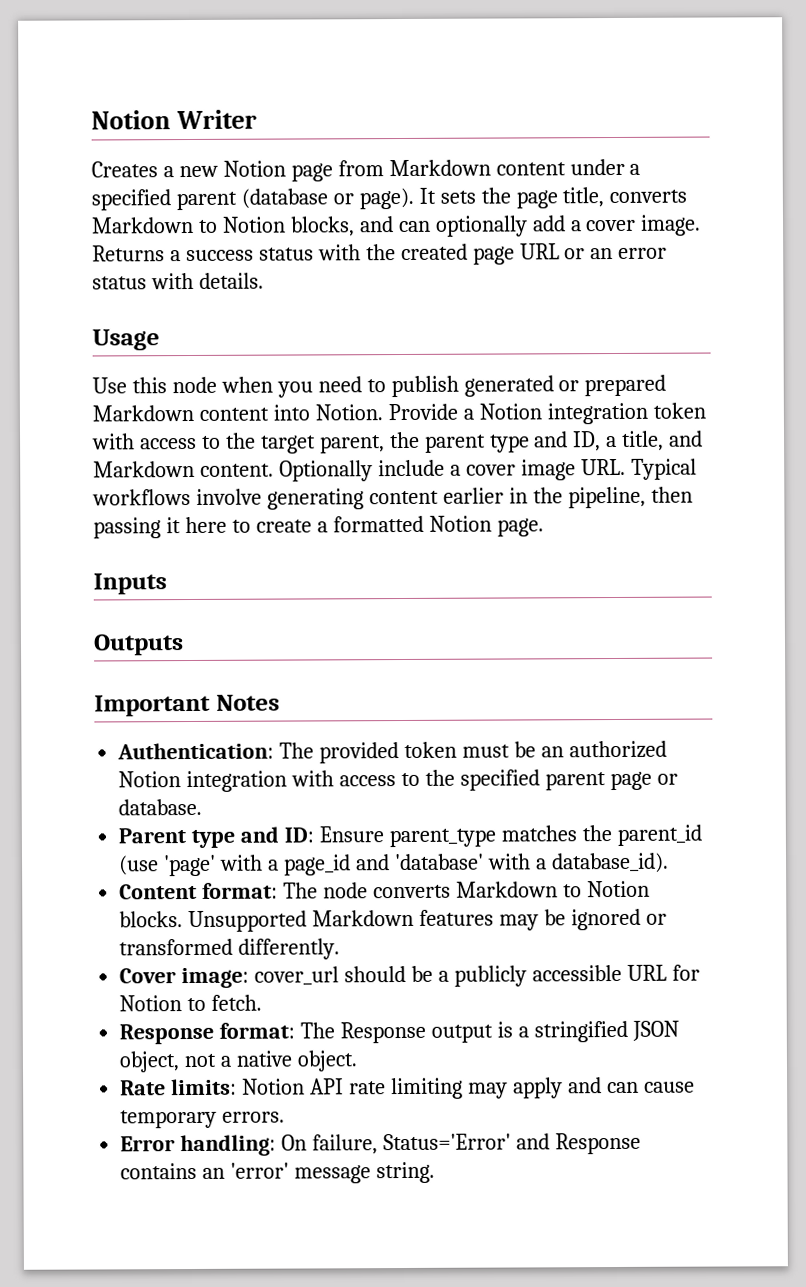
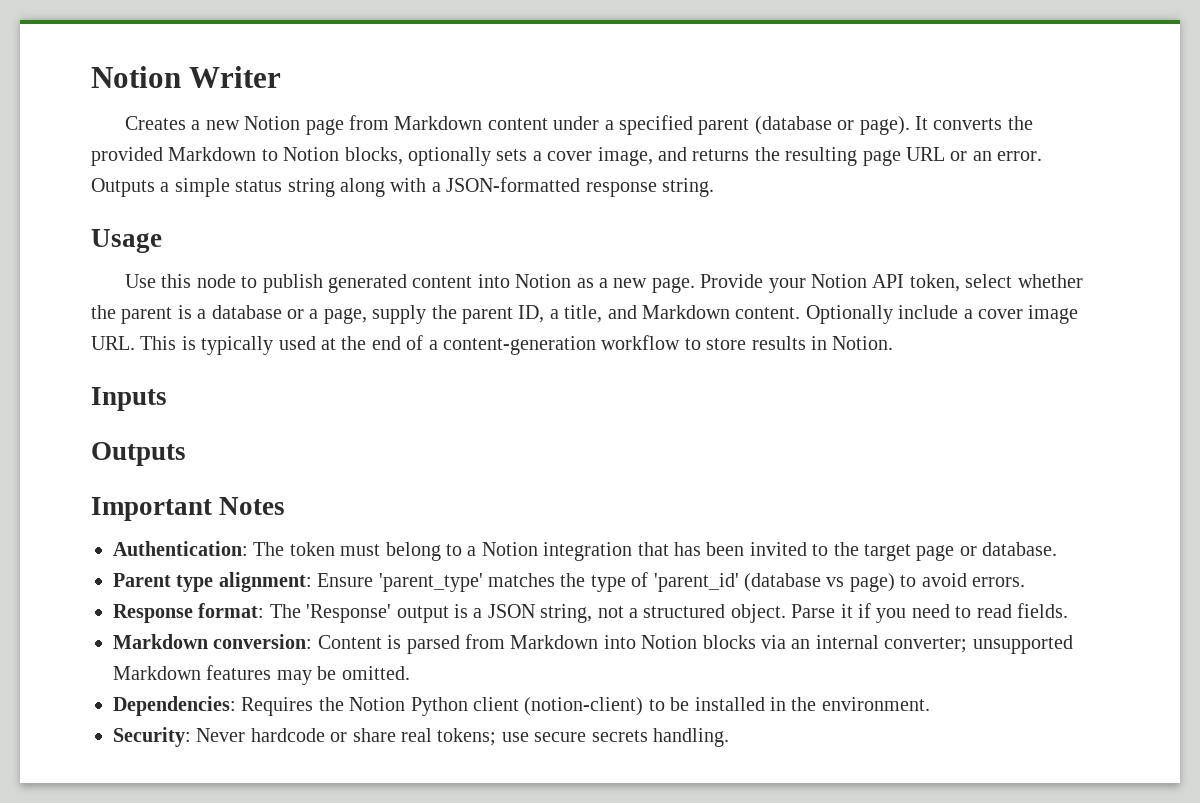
- It sets the page title, converts Markdown to Notion blocks, and can optionally add a cover image. Returns a success status with the created page URL or an error status with details.
+ It converts the provided Markdown to Notion blocks, optionally sets a cover image, and returns the resulting page URL or an error. Outputs a simple status string along with a JSON-formatted response string.
  Usage
- Use this node when you need to publish generated or prepared Markdown content into Notion. Provide a Notion integration token with access to the target parent, the parent type and ID, a title, and Markdown content.
+ Use this node to publish generated content into Notion as a new page. Provide your Notion API token, select whether the parent is a database or a page, supply the parent ID, a title, and Markdown content.
- Optionally include a cover image URL. Typical workflows involve generating content earlier in the pipeline, then passing it here to create a formatted Notion page.
+ Optionally include a cover image URL. This is typically used at the end of a content-generation workflow to store results in Notion.
- Authentication: The provided token must be an authorized Notion integration with access to the specified parent page or database.
+ Authentication: The token must belong to a Notion integration that has been invited to the target page or database.
- Parent type and ID: Ensure parent_type matches the parent_id (use 'page' with a page_id and 'database' with a database_id).
- Content format: The node converts Markdown to Notion blocks. Unsupported Markdown features may be ignored or transformed differently.
- Cover image: cover_url should be a publicly accessible URL for Notion to fetch.
- Response format: The Response output is a stringified JSON object, not a native object.
- Rate limits: Notion API rate limiting may apply and can cause temporary errors.
- Error handling: On failure, Status='Error' and Response contains an 'error' message string.
+ Parent type alignment: Ensure 'parent_type' matches the type of 'parent_id' (database vs page) to avoid errors.
+ Response format: The 'Response' output is a JSON string, not a structured object. Parse it if you need to read fields.
+ Markdown conversion: Content is parsed from Markdown into Notion blocks via an internal converter; unsupported Markdown features may be omitted.
+ Dependencies: Requires the Notion Python client (notion-client) to be installed in the environment.
+ Security: Never hardcode or share real tokens; use secure secrets handling.

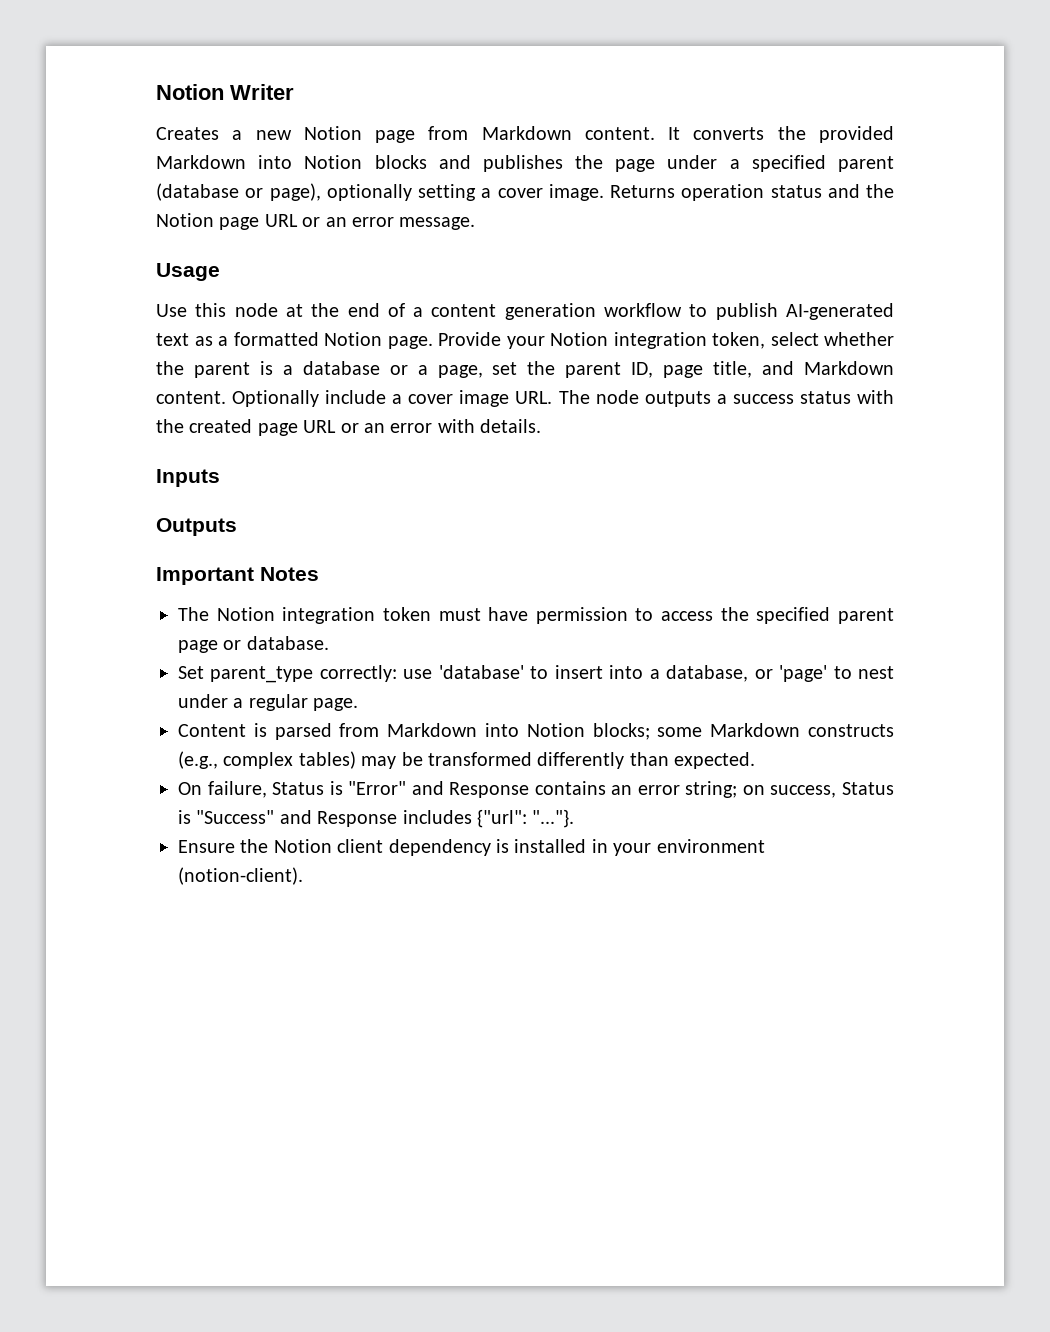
- Creates a new Notion page from Markdown content under a specified parent (database or page). It converts the provided Markdown to Notion blocks, optionally sets a cover image, and returns the resulting page URL or an error. Outputs a simple status string along with a JSON-formatted response string.
+ Creates a new Notion page from Markdown content. It converts the provided Markdown into Notion blocks and publishes the page under a specified parent (database or page), optionally setting a cover image. Returns operation status and the Notion page URL or an error message.
  Usage
- Use this node to publish generated content into Notion as a new page.
+ Use this node at the end of a content generation workflow to publish AI-generated text as a formatted Notion page.
- Provide your Notion API token, select whether the parent is a database or a page, supply the parent ID, a title, and Markdown content.
+ Provide your Notion integration token, select whether the parent is a database or a page, set the parent ID, page title, and Markdown content.
- Optionally include a cover image URL. This is typically used at the end of a content-generation workflow to store results in Notion.
+ Optionally include a cover image URL. The node outputs a success status with the created page URL or an error with details.
  Inputs
  Outputs
  Important Notes
- Authentication: The token must belong to a Notion integration that has been invited to the target page or database.
- Parent type alignment: Ensure 'parent_type' matches the type of 'parent_id' (database vs page) to avoid errors.
- Response format: The 'Response' output is a JSON string, not a structured object. Parse it if you need to read fields.
- Markdown conversion: Content is parsed from Markdown into Notion blocks via an internal converter; unsupported Markdown features may be omitted.
- Dependencies: Requires the Notion Python client (notion-client) to be installed in the environment.
- Security: Never hardcode or share real tokens; use secure secrets handling.
+ The Notion integration token must have permission to access the specified parent page or database.
+ Set parent_type correctly: use 'database' to insert into a database, or 'page' to nest under a regular page.
+ Content is parsed from Markdown into Notion blocks; some Markdown constructs (e.g., complex tables) may be transformed differently than expected.
+ On failure, Status is "Error" and Response contains an error string; on success, Status is "Success" and Response includes {"url": "..."}.
+ Ensure the Notion client dependency is installed in your environment (notion-client).

